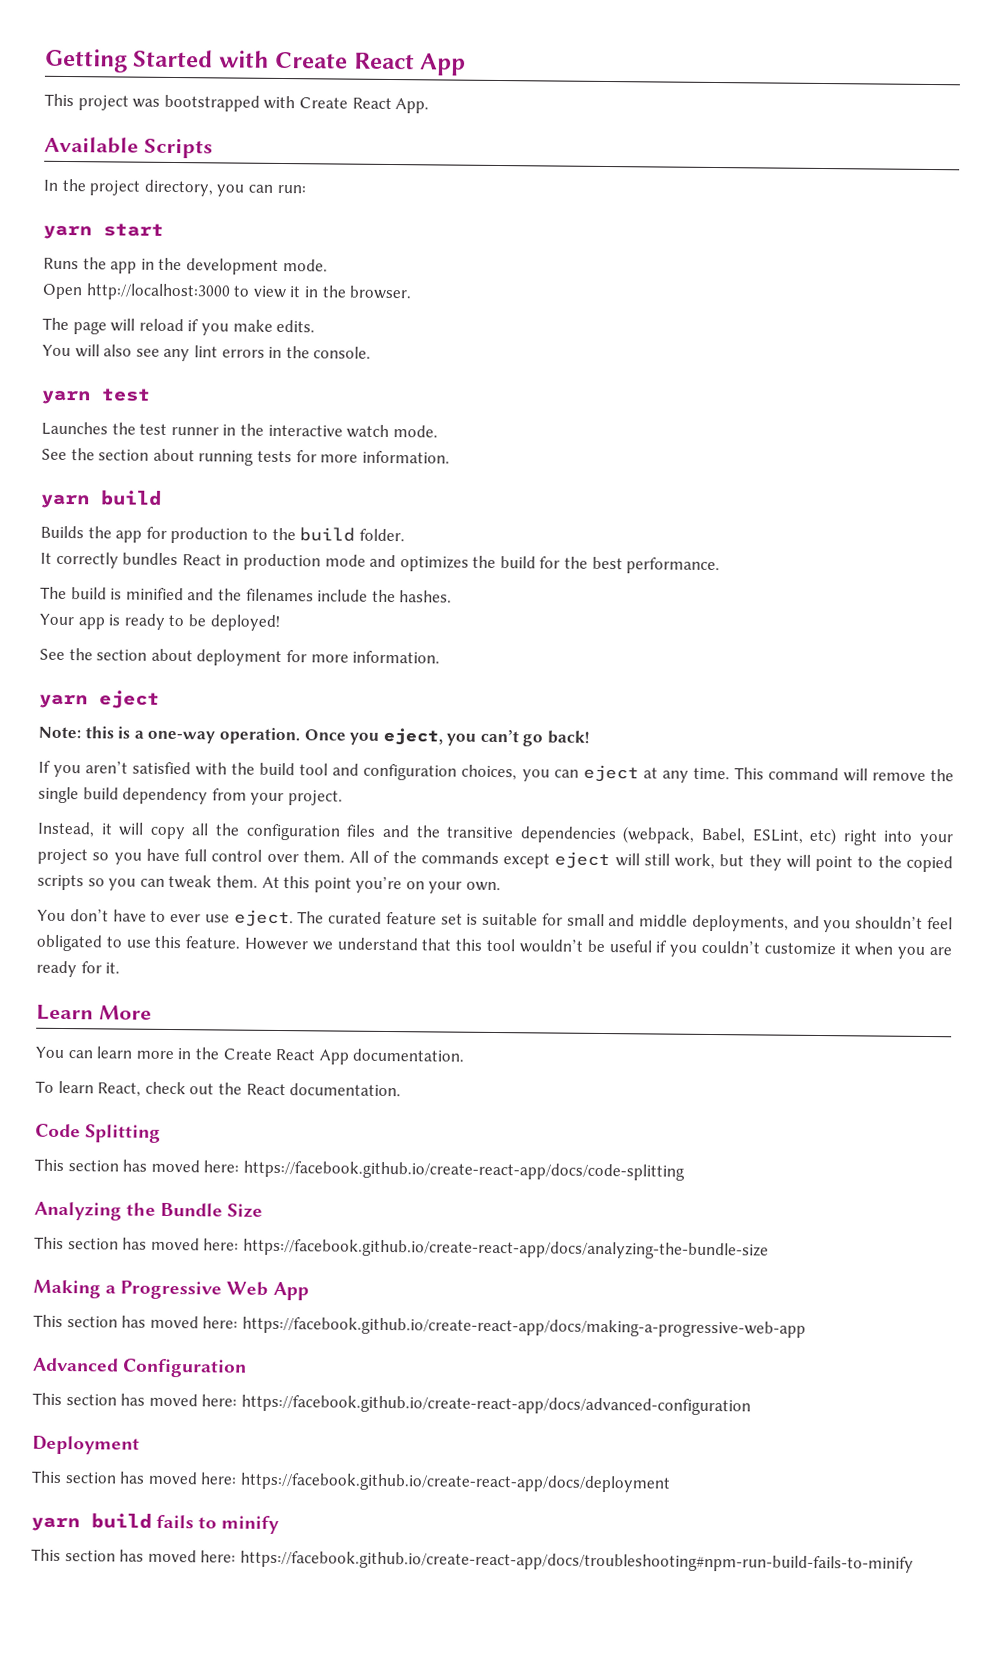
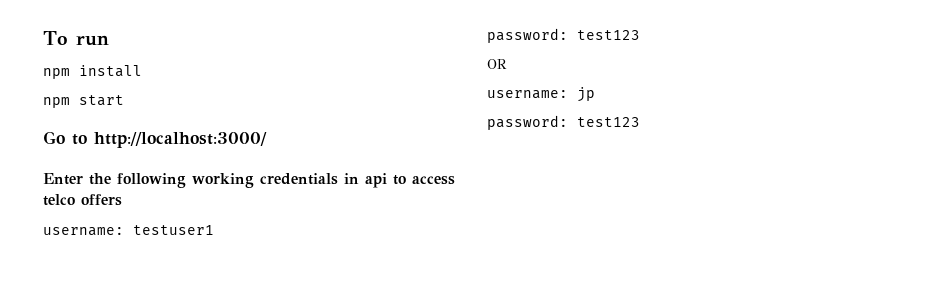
- Getting Started with Create React App
- This project was bootstrapped with Create React App.
- Available Scripts
- In the project directory, you can run:
- yarn start
- Runs the app in the development mode.
- Open http://localhost:3000 to view it in the browser.
- The page will reload if you make edits.
- You will also see any lint errors in the console.
- yarn test
- Launches the test runner in the interactive watch mode.
- See the section about running tests for more information.
- yarn build
- Builds the app for production to the build folder.
- It correctly bundles React in production mode and optimizes the build for the best performance.
- The build is minified and the filenames include the hashes.
- Your app is ready to be deployed!
- See the section about deployment for more information.
- yarn eject
- Note: this is a one-way operation. Once you eject, you can’t go back!
- If you aren’t satisfied with the build tool and configuration choices, you can eject at any time. This command will remove the single build dependency from your project.
- Instead, it will copy all the configuration files and the transitive dependencies (webpack, Babel, ESLint, etc) right into your project so you have full control over them. All of the commands except eject will still work, but they will point to the copied scripts so you can tweak them. At this point you’re on your own.
- You don’t have to ever use eject. The curated feature set is suitable for small and middle deployments, and you shouldn’t feel obligated to use this feature. However we understand that this tool wouldn’t be useful if you couldn’t customize it when you are ready for it.
- Learn More
- You can learn more in the Create React App documentation.
- To learn React, check out the React documentation.
- Code Splitting
- This section has moved here: https://facebook.github.io/create-react-app/docs/code-splitting
- Analyzing the Bundle Size
- This section has moved here: https://facebook.github.io/create-react-app/docs/analyzing-the-bundle-size
- Making a Progressive Web App
- This section has moved here: https://facebook.github.io/create-react-app/docs/making-a-progressive-web-app
- Advanced Configuration
- This section has moved here: https://facebook.github.io/create-react-app/docs/advanced-configuration
- Deployment
- This section has moved here: https://facebook.github.io/create-react-app/docs/deployment
- yarn build fails to minify
- This section has moved here: https://facebook.github.io/create-react-app/docs/troubleshooting#npm-run-build-fails-to-minify
+ To run
+ npm install
+ npm start
+ Go to http://localhost:3000/
+ Enter the following working credentials in api to access telco offers
+ username: testuser1
+ password: test123
+ OR
+ username: jp
+ password: test123

